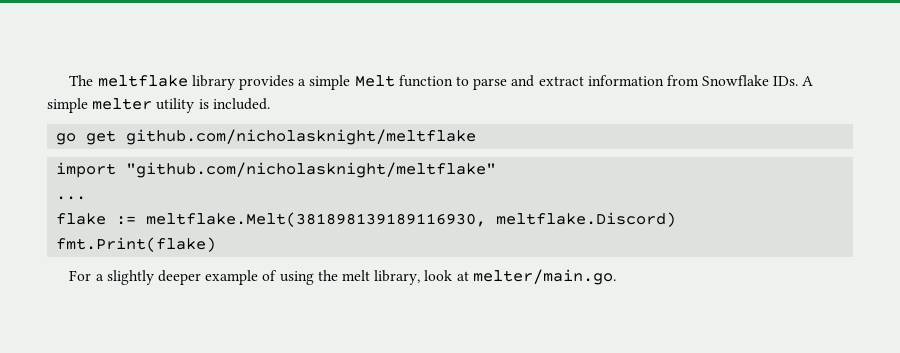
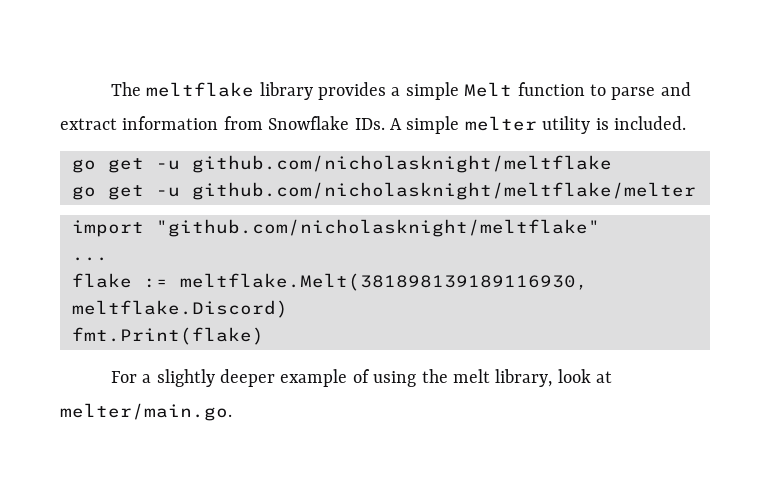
- go get github.com/nicholasknight/meltflake
+ go get -u github.com/nicholasknight/meltflake
+ go get -u github.com/nicholasknight/meltflake/melter

